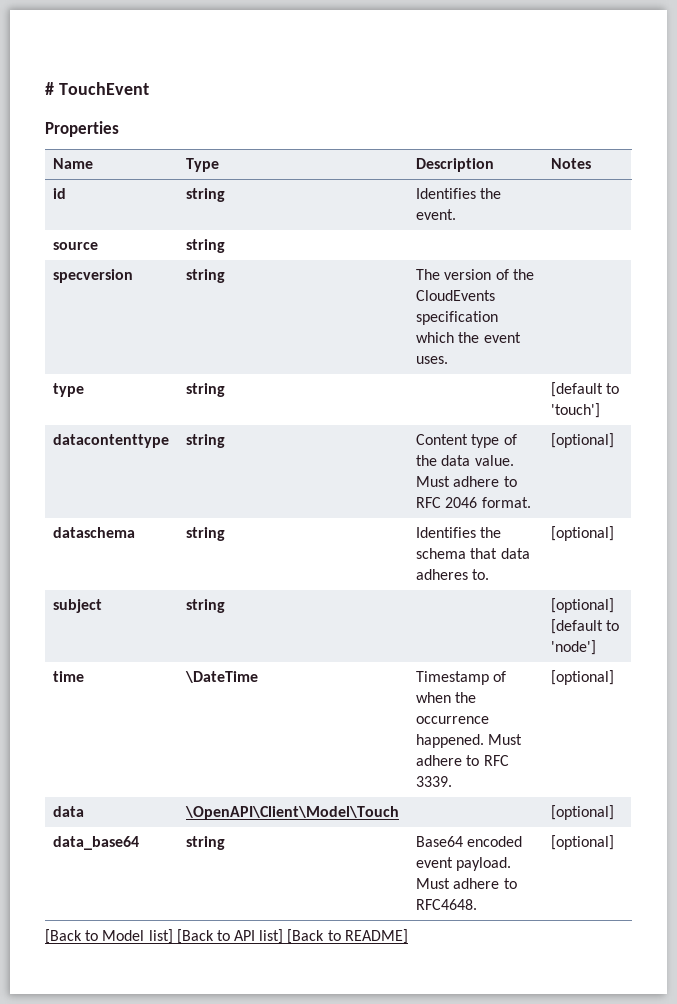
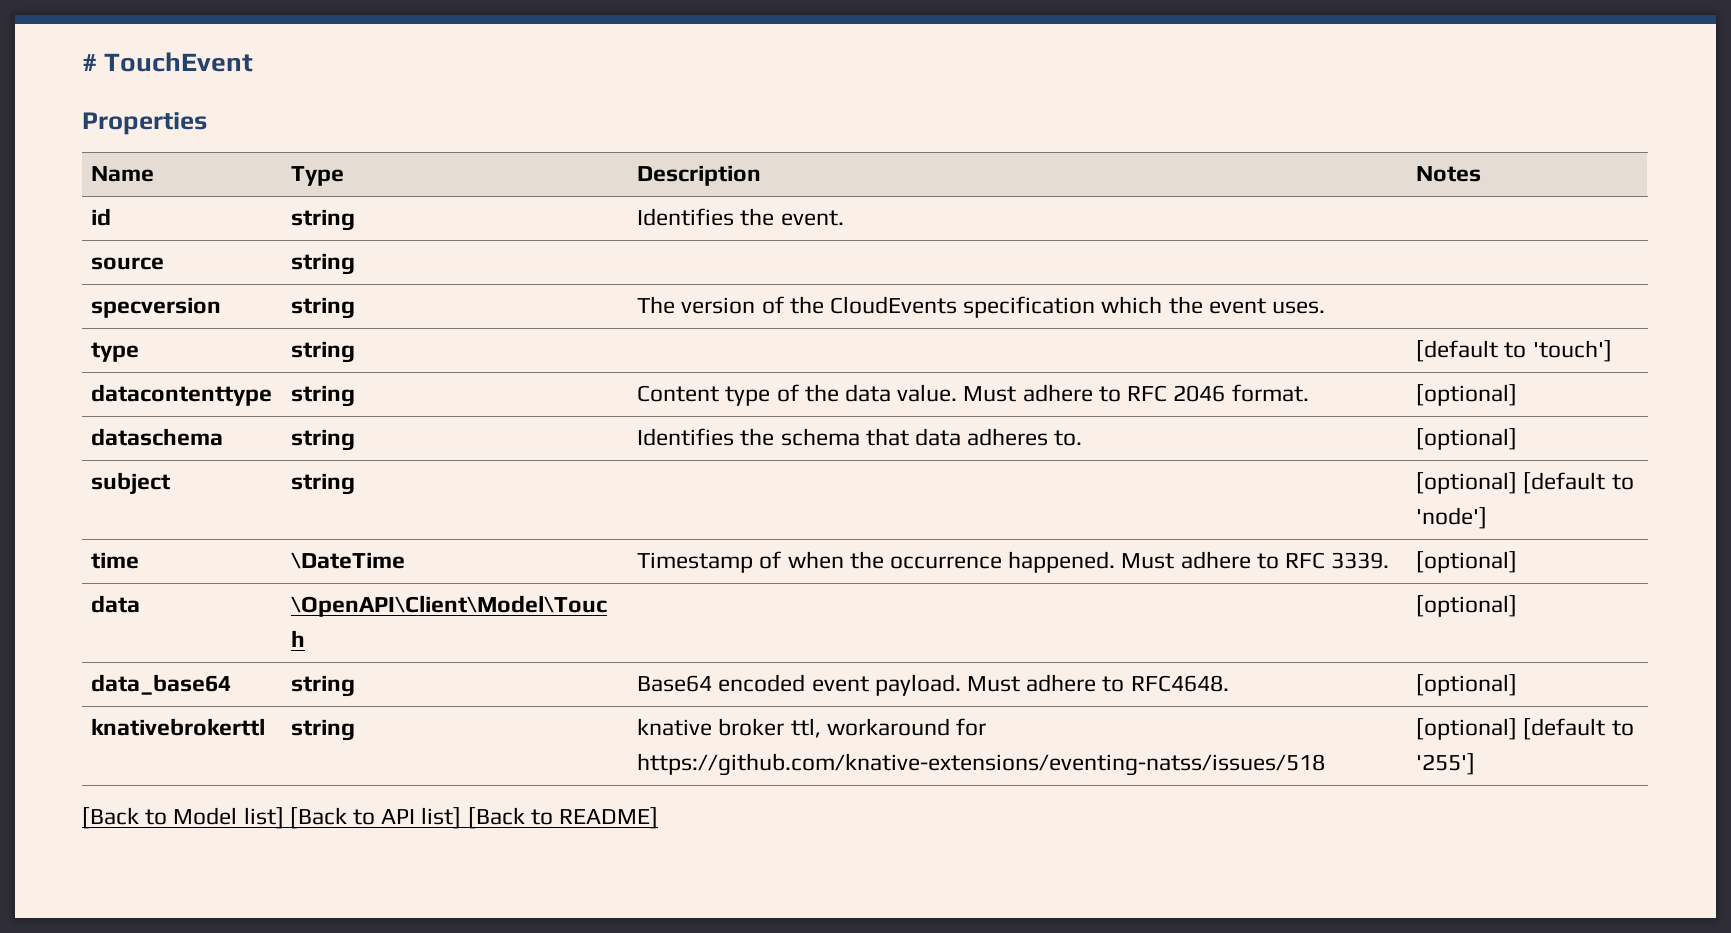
+ knativebrokerttl | string | knative broker ttl, workaround for https://github.com/knative-extensions/eventing-natss/issues/518 | [optional] [default to '255']

